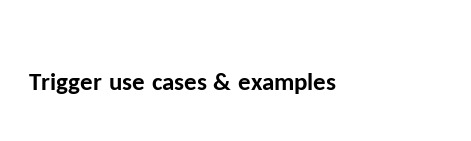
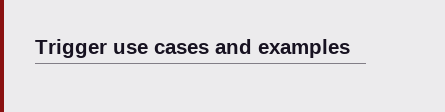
- Trigger use cases & examples
+ Trigger use cases and examples

